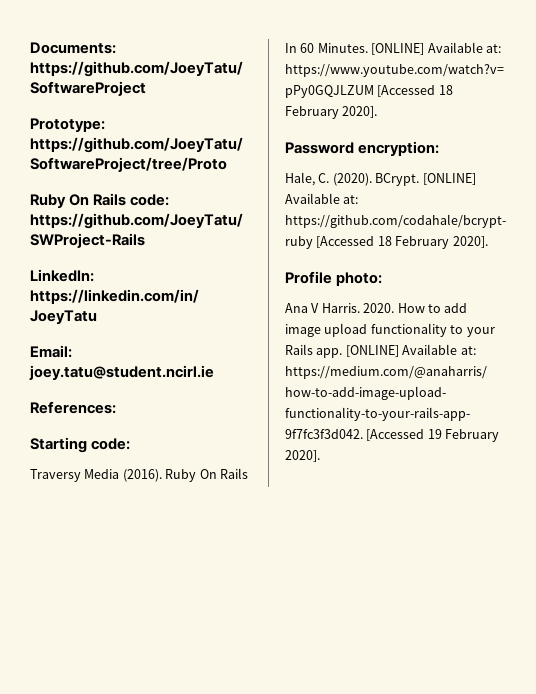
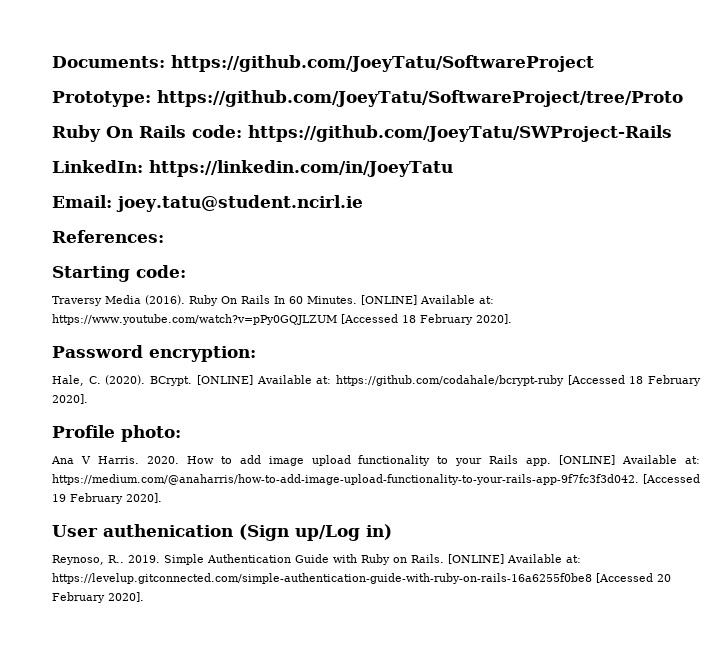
+ User authenication (Sign up/Log in)
+ Reynoso, R.. 2019. Simple Authentication Guide with Ruby on Rails. [ONLINE] Available at: https://levelup.gitconnected.com/simple-authentication-guide-with-ruby-on-rails-16a6255f0be8 [Accessed 20 February 2020].

